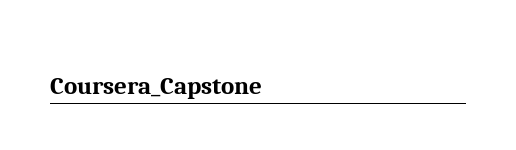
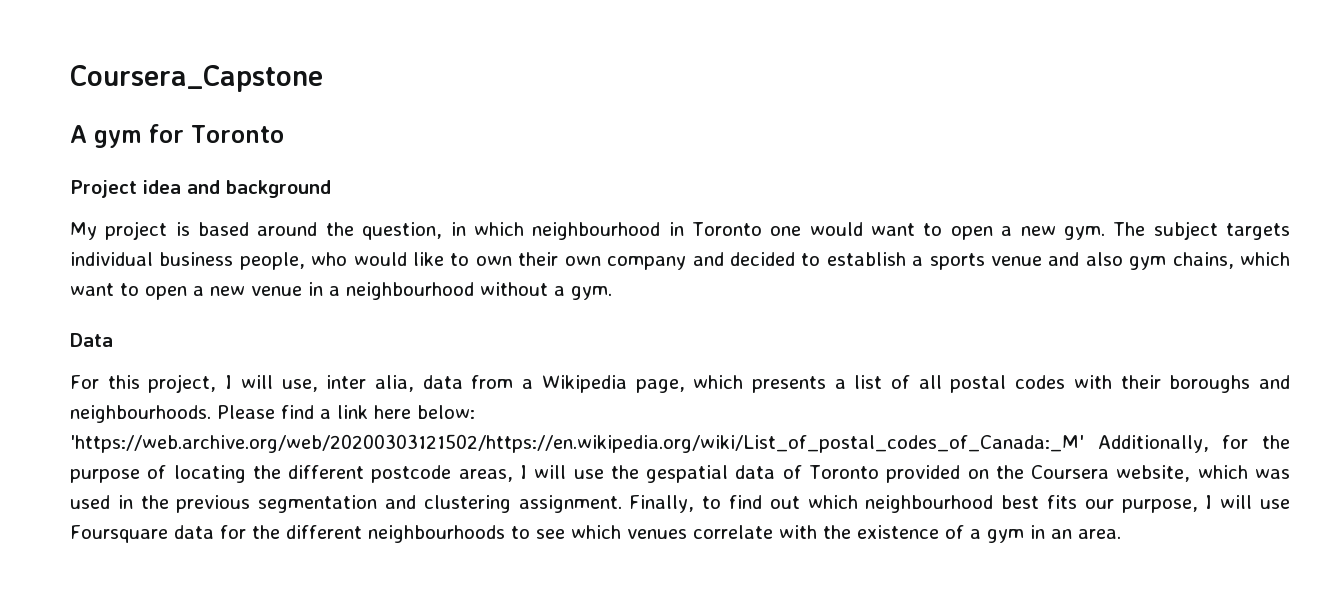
+ A gym for Toronto
+ Project idea and background
+ My project is based around the question, in which neighbourhood in Toronto one would want to open a new gym. The subject targets individual business people, who would like to own their own company and decided to establish a sports venue and also gym chains, which want to open a new venue in a neighbourhood without a gym.
+ Data
+ For this project, I will use, inter alia, data from a Wikipedia page, which presents a list of all postal codes with their boroughs and neighbourhoods. Please find a link here below: 'https://web.archive.org/web/20200303121502/https://en.wikipedia.org/wiki/List_of_postal_codes_of_Canada:_M' Additionally, for the purpose of locating the different postcode areas, I will use the gespatial data of Toronto provided on the Coursera website, which was used in the previous segmentation and clustering assignment. Finally, to find out which neighbourhood best fits our purpose, I will use Foursquare data for the different neighbourhoods to see which venues correlate with the existence of a gym in an area.

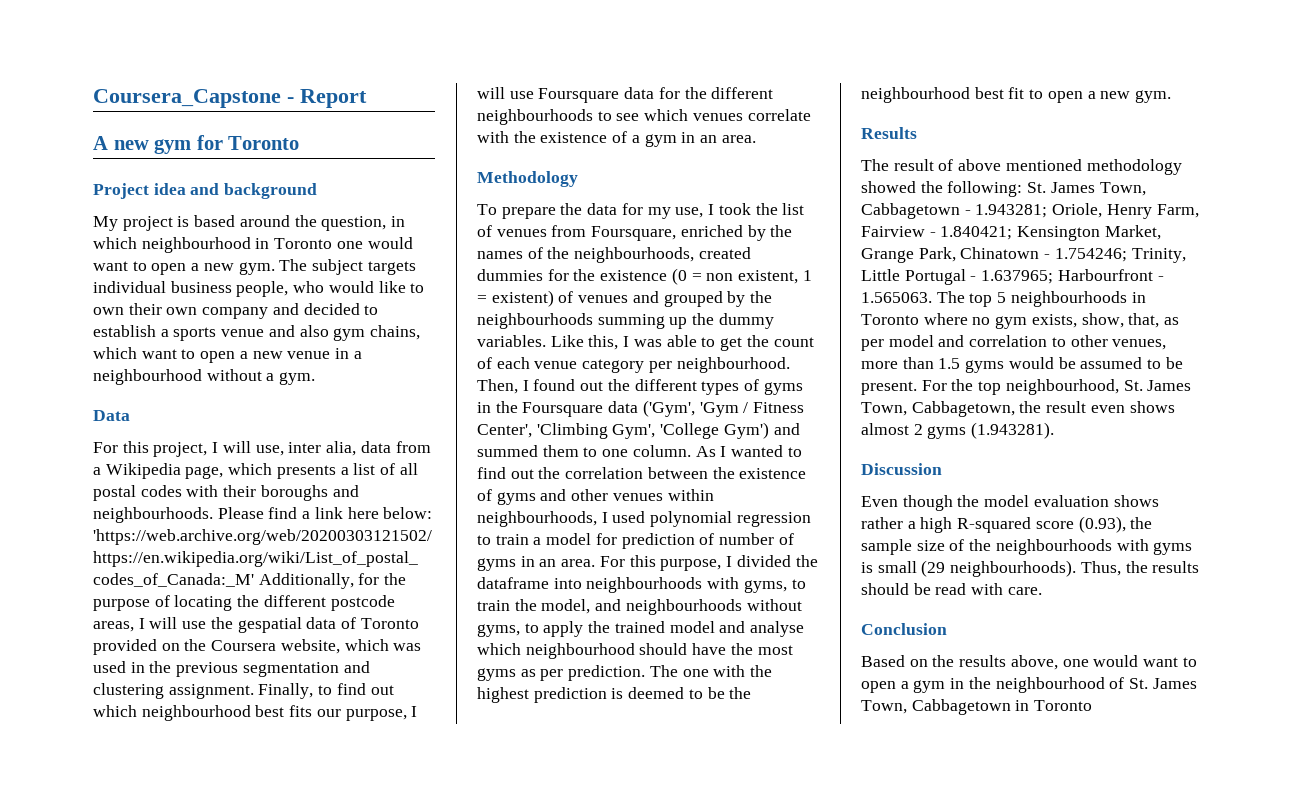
- Coursera_Capstone
+ Coursera_Capstone - Report
- A gym for Toronto
+ A new gym for Toronto
+ Methodology
+ To prepare the data for my use, I took the list of venues from Foursquare, enriched by the names of the neighbourhoods, created dummies for the existence (0 = non existent, 1 = existent) of venues and grouped by the neighbourhoods summing up the dummy variables. Like this, I was able to get the count of each venue category per neighbourhood. Then, I found out the different types of gyms in the Foursquare data ('Gym', 'Gym / Fitness Center', 'Climbing Gym', 'College Gym') and summed them to one column. As I wanted to find out the correlation between the existence of gyms and other venues within neighbourhoods, I used polynomial regression to train a model for prediction of number of gyms in an area. For this purpose, I divided the dataframe into neighbourhoods with gyms, to train the model, and neighbourhoods without gyms, to apply the trained model and analyse which neighbourhood should have the most gyms as per prediction. The one with the highest prediction is deemed to be the neighbourhood best fit to open a new gym.
+ Results
+ The result of above mentioned methodology showed the following: St. James Town, Cabbagetown - 1.943281; Oriole, Henry Farm, Fairview - 1.840421; Kensington Market, Grange Park, Chinatown - 1.754246; Trinity, Little Portugal - 1.637965; Harbourfront - 1.565063. The top 5 neighbourhoods in Toronto where no gym exists, show, that, as per model and correlation to other venues, more than 1.5 gyms would be assumed to be present. For the top neighbourhood, St. James Town, Cabbagetown, the result even shows almost 2 gyms (1.943281).
+ Discussion
+ Even though the model evaluation shows rather a high R-squared score (0.93), the sample size of the neighbourhoods with gyms is small (29 neighbourhoods). Thus, the results should be read with care.
+ Conclusion
+ Based on the results above, one would want to open a gym in the neighbourhood of St. James Town, Cabbagetown in Toronto

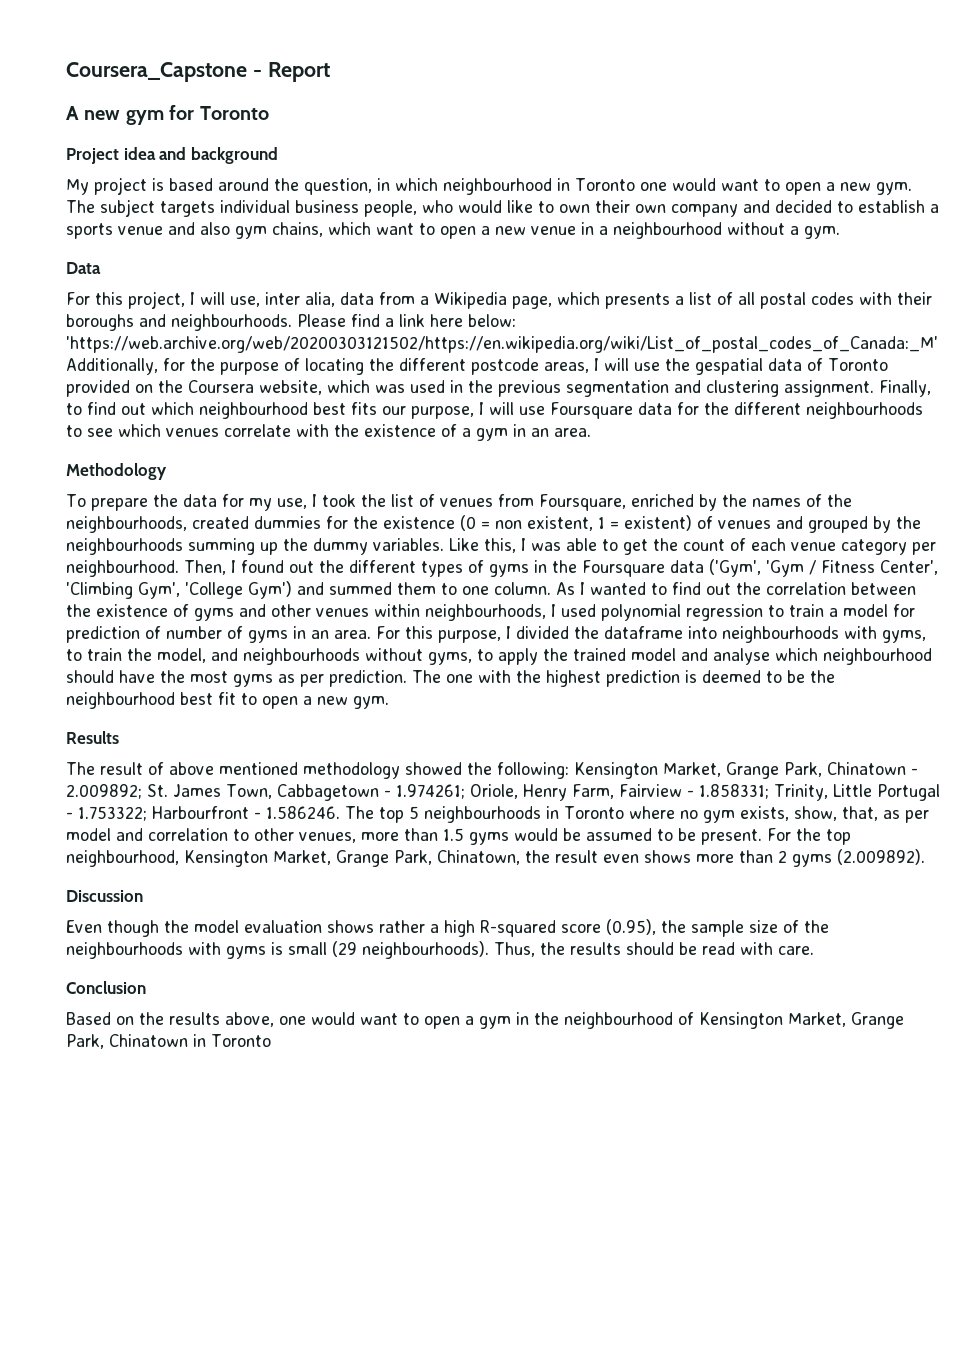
- The result of above mentioned methodology showed the following: St. James Town, Cabbagetown - 1.943281; Oriole, Henry Farm, Fairview - 1.840421; Kensington Market, Grange Park, Chinatown - 1.754246; Trinity, Little Portugal - 1.637965; Harbourfront - 1.565063. The top 5 neighbourhoods in Toronto where no gym exists, show, that, as per model and correlation to other venues, more than 1.5 gyms would be assumed to be present.
+ The result of above mentioned methodology showed the following: Kensington Market, Grange Park, Chinatown - 2.009892; St. James Town, Cabbagetown - 1.974261; Oriole, Henry Farm, Fairview - 1.858331; Trinity, Little Portugal - 1.753322; Harbourfront - 1.586246. The top 5 neighbourhoods in Toronto where no gym exists, show, that, as per model and correlation to other venues, more than 1.5 gyms would be assumed to be present.
- For the top neighbourhood, St. James Town, Cabbagetown, the result even shows almost 2 gyms (1.943281).
+ For the top neighbourhood, Kensington Market, Grange Park, Chinatown, the result even shows more than 2 gyms (2.009892).
- Even though the model evaluation shows rather a high R-squared score (0.93), the sample size of the neighbourhoods with gyms is small (29 neighbourhoods).
+ Even though the model evaluation shows rather a high R-squared score (0.95), the sample size of the neighbourhoods with gyms is small (29 neighbourhoods).
- Based on the results above, one would want to open a gym in the neighbourhood of St. James Town, Cabbagetown in Toronto
+ Based on the results above, one would want to open a gym in the neighbourhood of Kensington Market, Grange Park, Chinatown in Toronto

